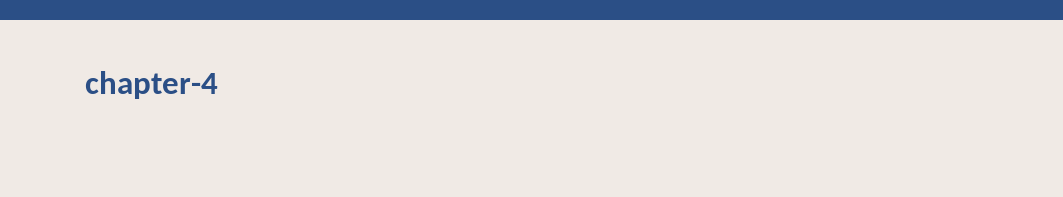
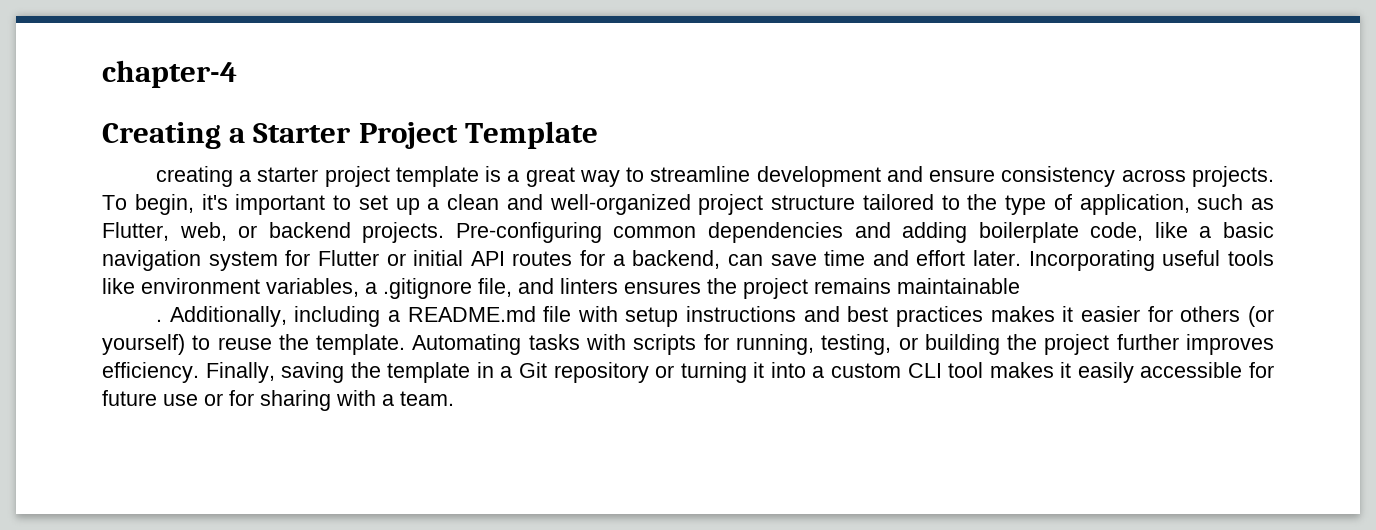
+ Creating a Starter Project Template
+ creating a starter project template is a great way to streamline development and ensure consistency across projects. To begin, it's important to set up a clean and well-organized project structure tailored to the type of application, such as Flutter, web, or backend projects. Pre-configuring common dependencies and adding boilerplate code, like a basic navigation system for Flutter or initial API routes for a backend, can save time and effort later. Incorporating useful tools like environment variables, a .gitignore file, and linters ensures the project remains maintainable
+ . Additionally, including a README.md file with setup instructions and best practices makes it easier for others (or yourself) to reuse the template. Automating tasks with scripts for running, testing, or building the project further improves efficiency. Finally, saving the template in a Git repository or turning it into a custom CLI tool makes it easily accessible for future use or for sharing with a team.

